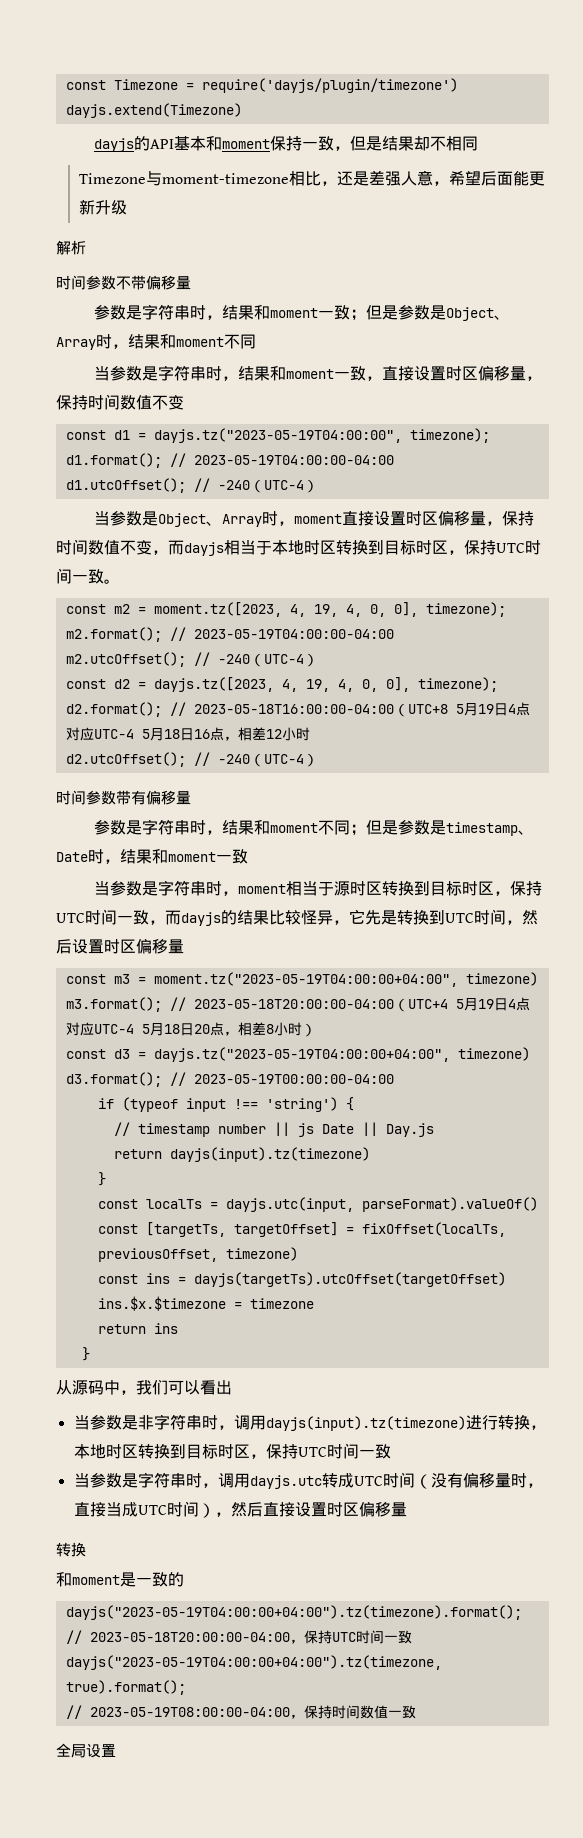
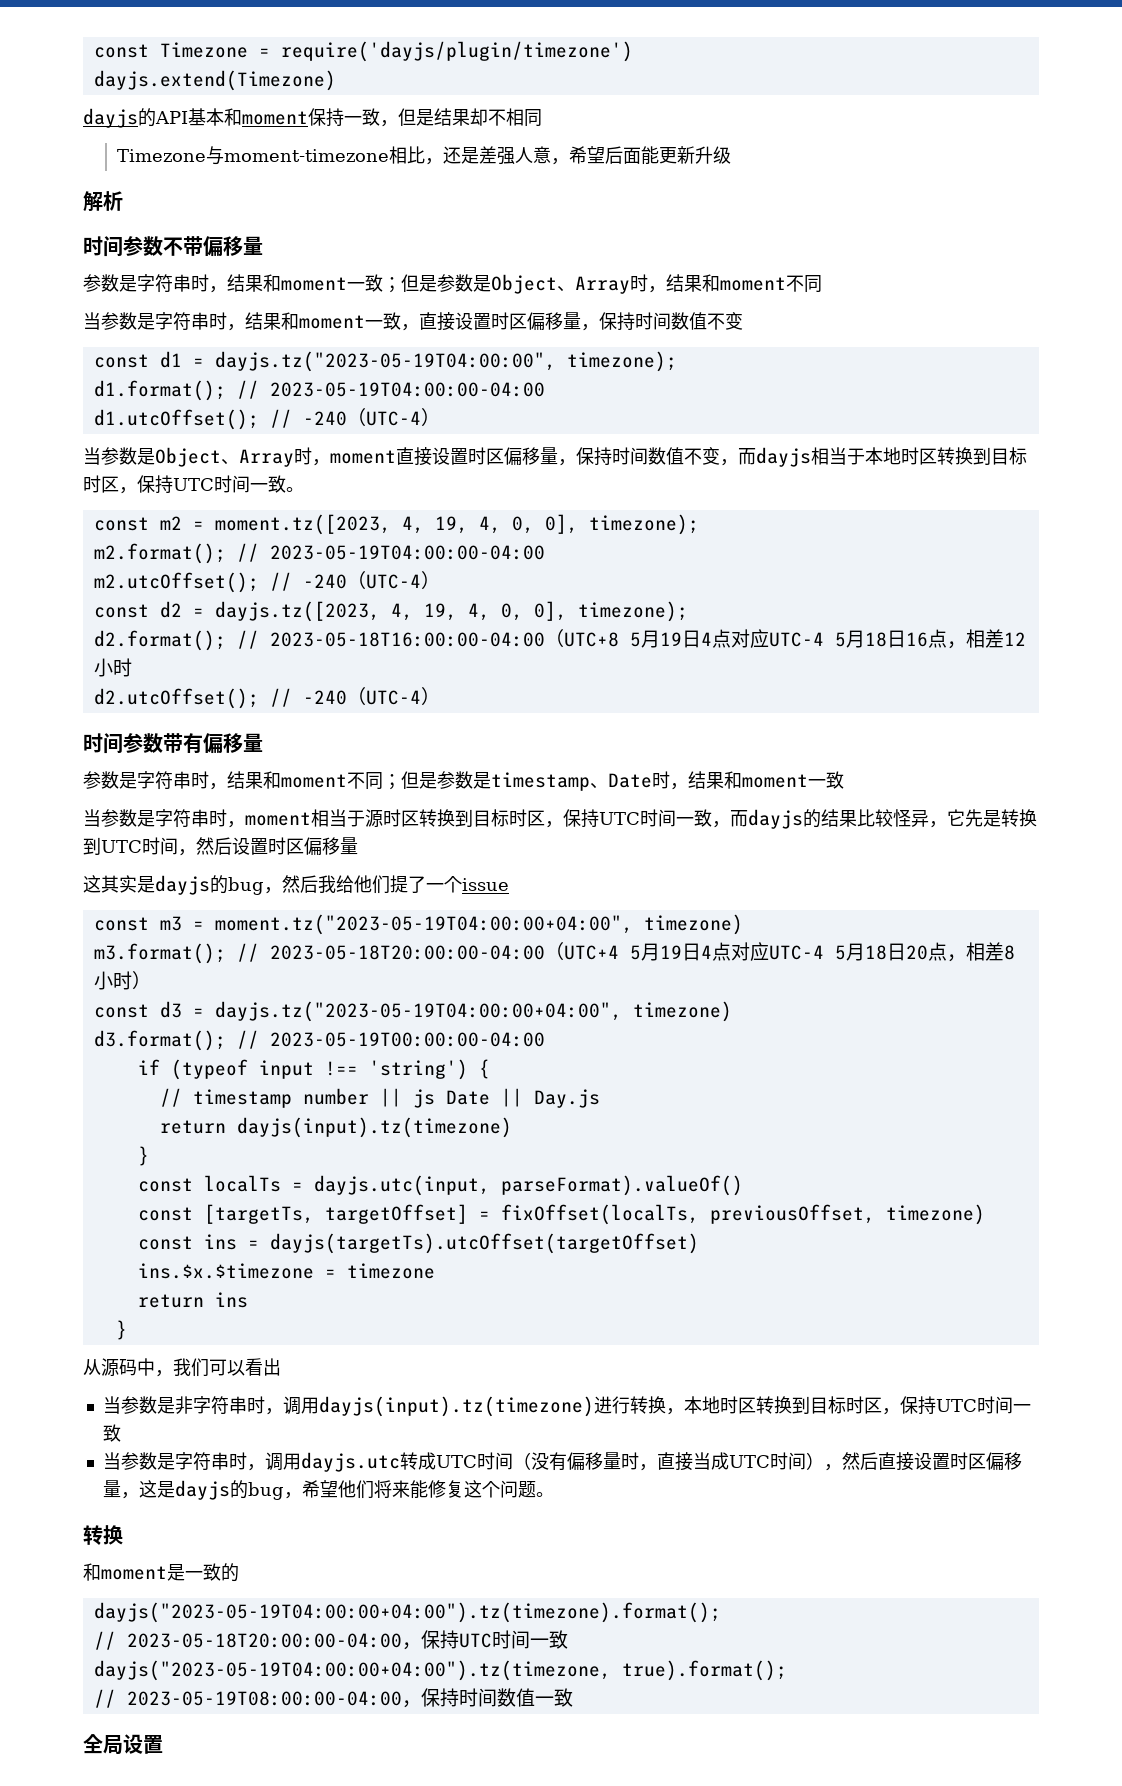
+ 这其实是dayjs的bug，然后我给他们提了一个issue
- 当参数是字符串时，调用dayjs.utc转成UTC时间（没有偏移量时，直接当成UTC时间），然后直接设置时区偏移量
+ 当参数是字符串时，调用dayjs.utc转成UTC时间（没有偏移量时，直接当成UTC时间），然后直接设置时区偏移量，这是dayjs的bug，希望他们将来能修复这个问题。

